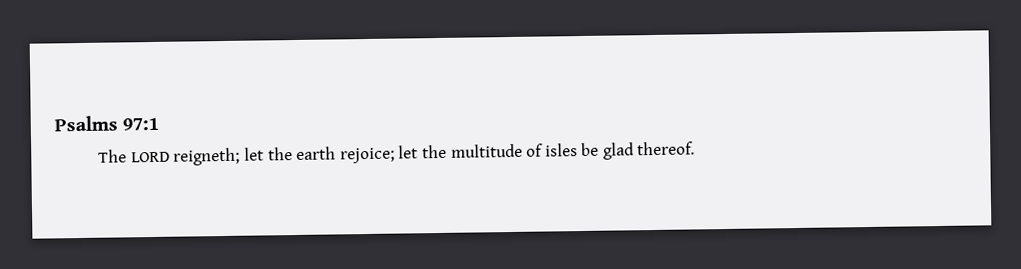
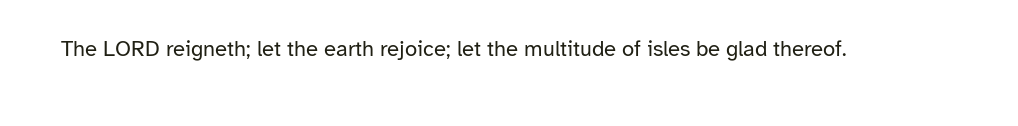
- Psalms 97:1

